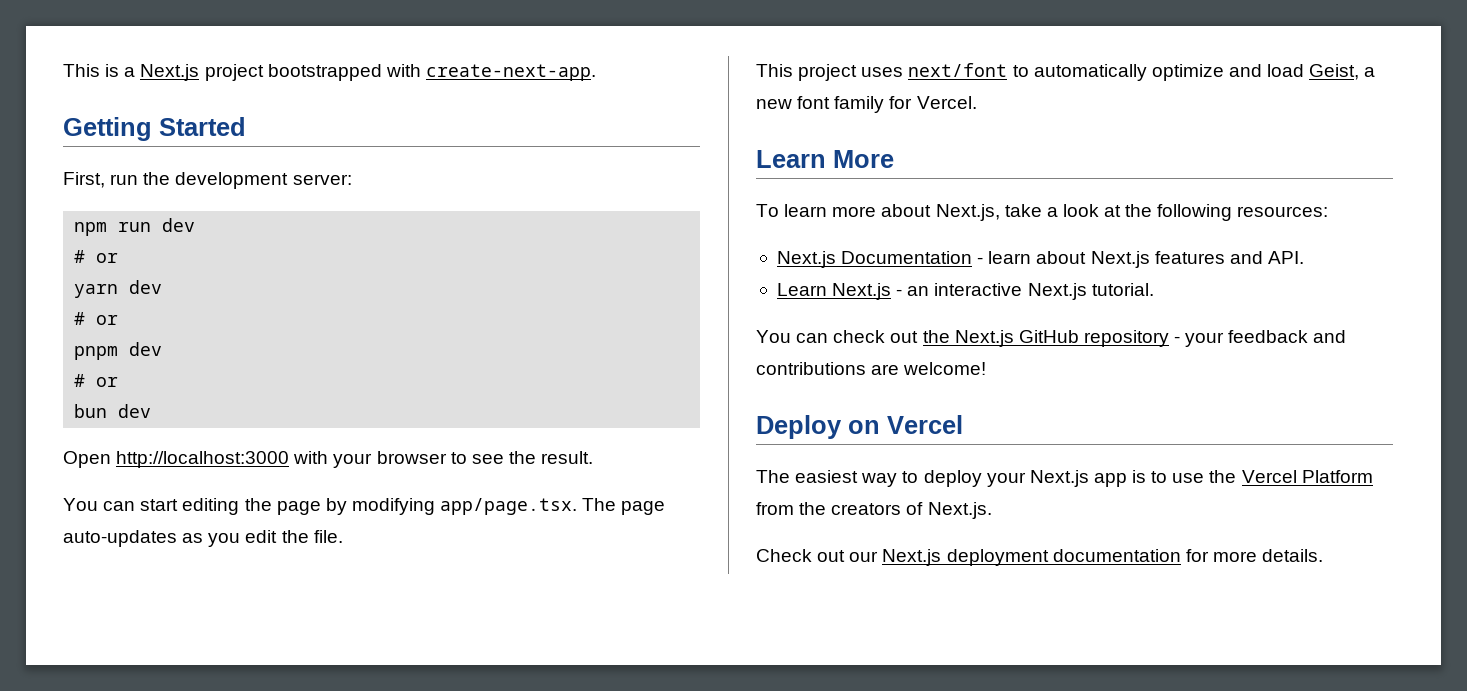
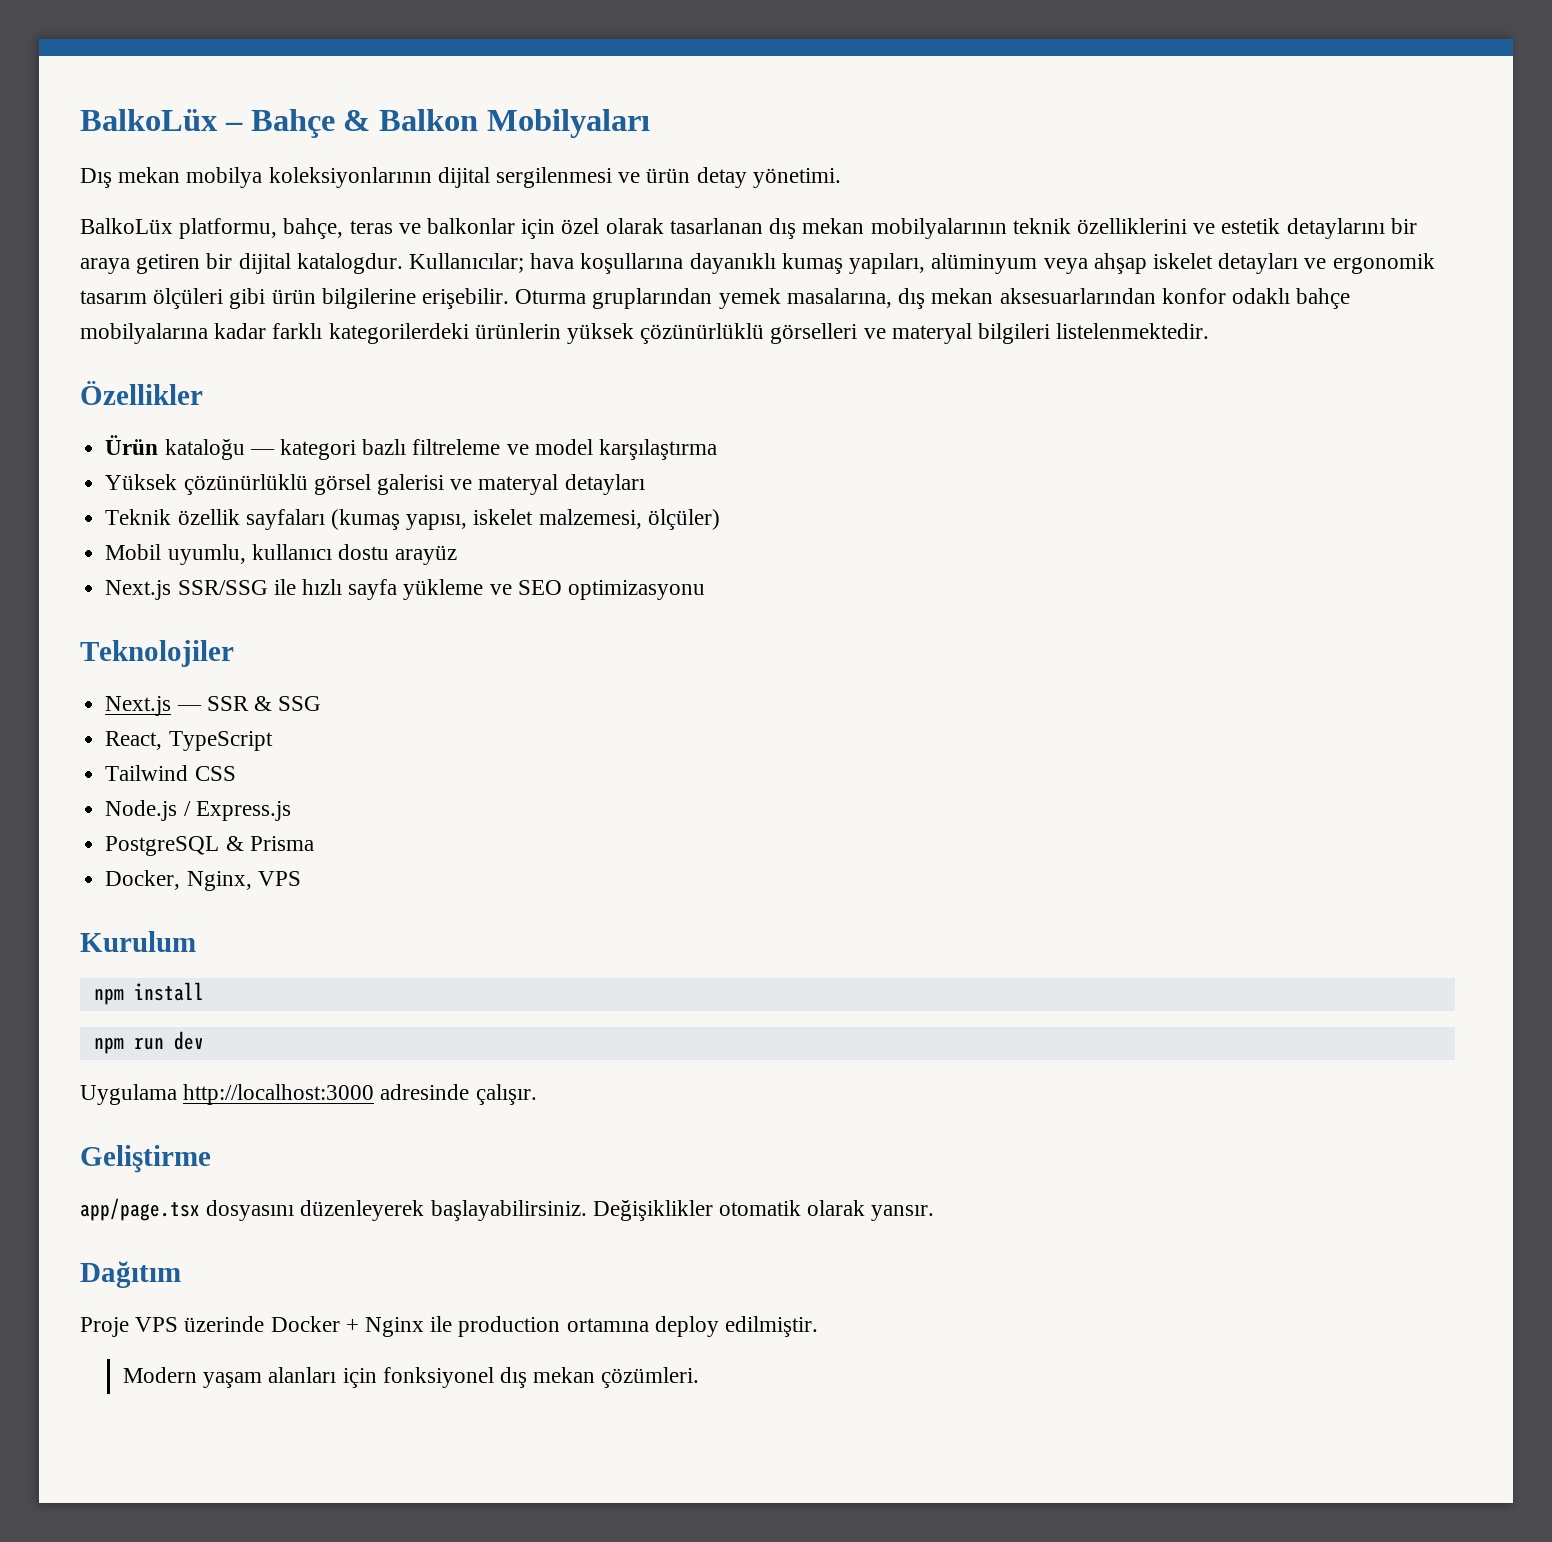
- This is a Next.js project bootstrapped with create-next-app.
- Getting Started
- First, run the development server:
+ BalkoLüx – Bahçe & Balkon Mobilyaları
+ Dış mekan mobilya koleksiyonlarının dijital sergilenmesi ve ürün detay yönetimi.
+ BalkoLüx platformu, bahçe, teras ve balkonlar için özel olarak tasarlanan dış mekan mobilyalarının teknik özelliklerini ve estetik detaylarını bir araya getiren bir dijital katalogdur. Kullanıcılar; hava koşullarına dayanıklı kumaş yapıları, alüminyum veya ahşap iskelet detayları ve ergonomik tasarım ölçüleri gibi ürün bilgilerine erişebilir. Oturma gruplarından yemek masalarına, dış mekan aksesuarlarından konfor odaklı bahçe mobilyalarına kadar farklı kategorilerdeki ürünlerin yüksek çözünürlüklü görselleri ve materyal bilgileri listelenmektedir.
+ Özellikler
+ Ürün kataloğu — kategori bazlı filtreleme ve model karşılaştırma
+ Yüksek çözünürlüklü görsel galerisi ve materyal detayları
+ Teknik özellik sayfaları (kumaş yapısı, iskelet malzemesi, ölçüler)
+ Mobil uyumlu, kullanıcı dostu arayüz
+ Next.js SSR/SSG ile hızlı sayfa yükleme ve SEO optimizasyonu
+ Teknolojiler
+ Next.js — SSR & SSG
+ React, TypeScript
+ Tailwind CSS
+ Node.js / Express.js
+ PostgreSQL & Prisma
+ Docker, Nginx, VPS
+ Kurulum
+ npm install
  npm run dev
- # or
- yarn dev
- # or
- pnpm dev
- # or
- bun dev
- Open http://localhost:3000 with your browser to see the result.
- You can start editing the page by modifying app/page.tsx. The page auto-updates as you edit the file.
- This project uses next/font to automatically optimize and load Geist, a new font family for Vercel.
- Learn More
- To learn more about Next.js, take a look at the following resources:
- Next.js Documentation - learn about Next.js features and API.
- Learn Next.js - an interactive Next.js tutorial.
- You can check out the Next.js GitHub repository - your feedback and contributions are welcome!
- Deploy on Vercel
- The easiest way to deploy your Next.js app is to use the Vercel Platform from the creators of Next.js.
- Check out our Next.js deployment documentation for more details.
+ Uygulama http://localhost:3000 adresinde çalışır.
+ Geliştirme
+ app/page.tsx dosyasını düzenleyerek başlayabilirsiniz. Değişiklikler otomatik olarak yansır.
+ Dağıtım
+ Proje VPS üzerinde Docker + Nginx ile production ortamına deploy edilmiştir.
+ Modern yaşam alanları için fonksiyonel dış mekan çözümleri.

